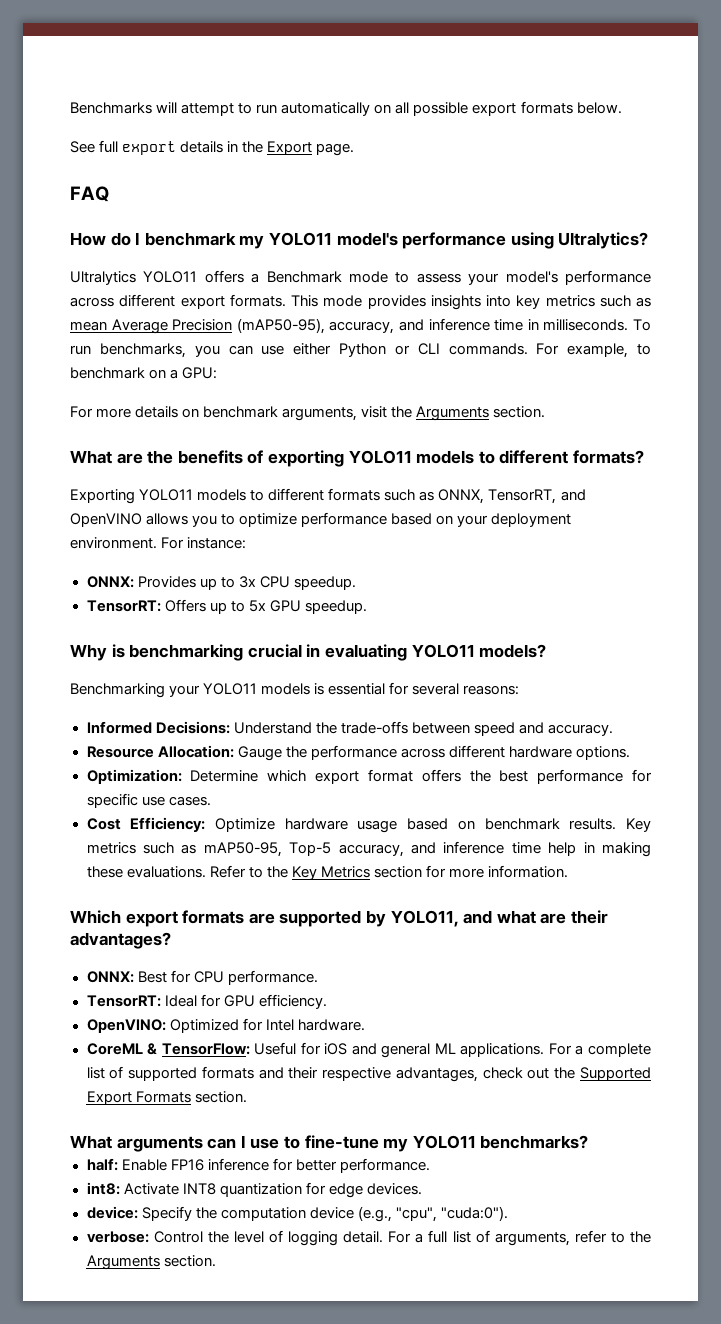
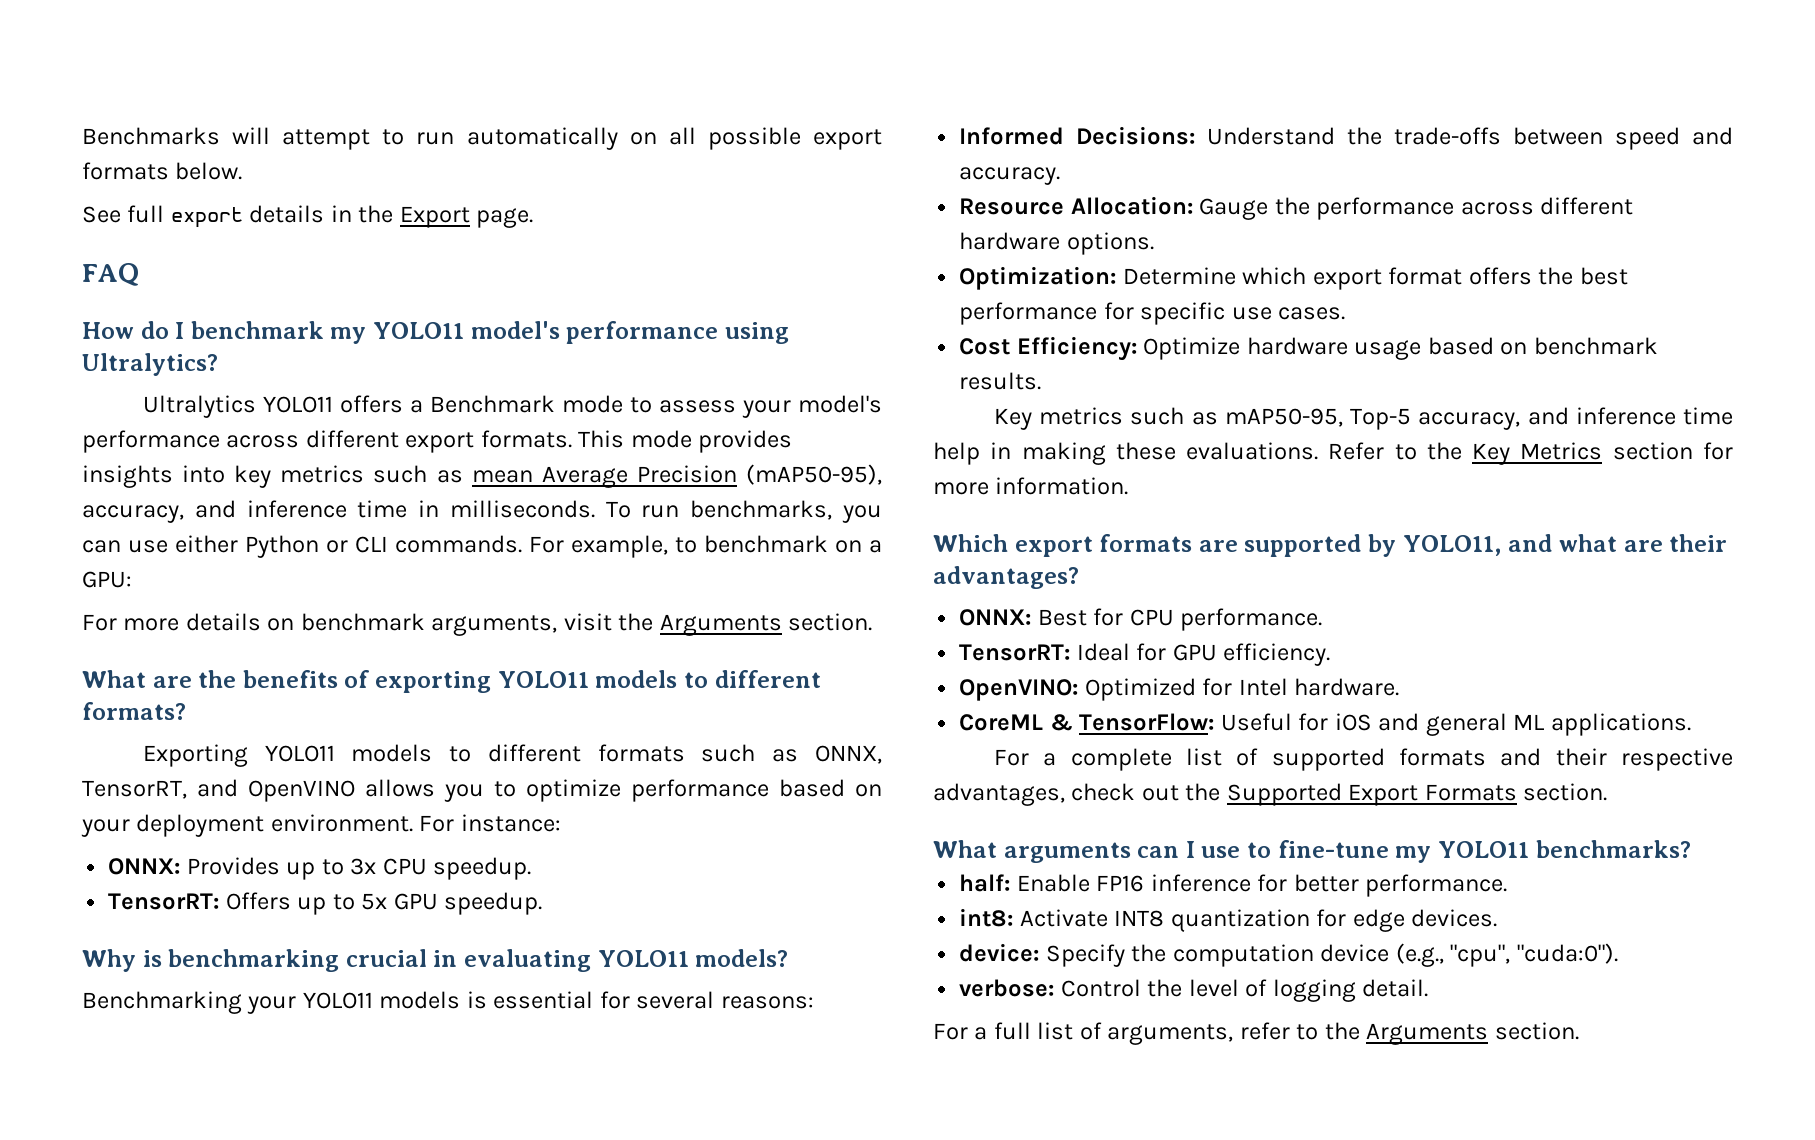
- Cost Efficiency: Optimize hardware usage based on benchmark results. Key metrics such as mAP50-95, Top-5 accuracy, and inference time help in making these evaluations.
+ Cost Efficiency: Optimize hardware usage based on benchmark results.
+ Key metrics such as mAP50-95, Top-5 accuracy, and inference time help in making these evaluations.
- CoreML & TensorFlow: Useful for iOS and general ML applications. For a complete list of supported formats and their respective advantages, check out the Supported Export Formats section.
+ CoreML & TensorFlow: Useful for iOS and general ML applications.
+ For a complete list of supported formats and their respective advantages, check out the Supported Export Formats section.
- verbose: Control the level of logging detail. For a full list of arguments, refer to the Arguments section.
+ verbose: Control the level of logging detail.
+ For a full list of arguments, refer to the Arguments section.

